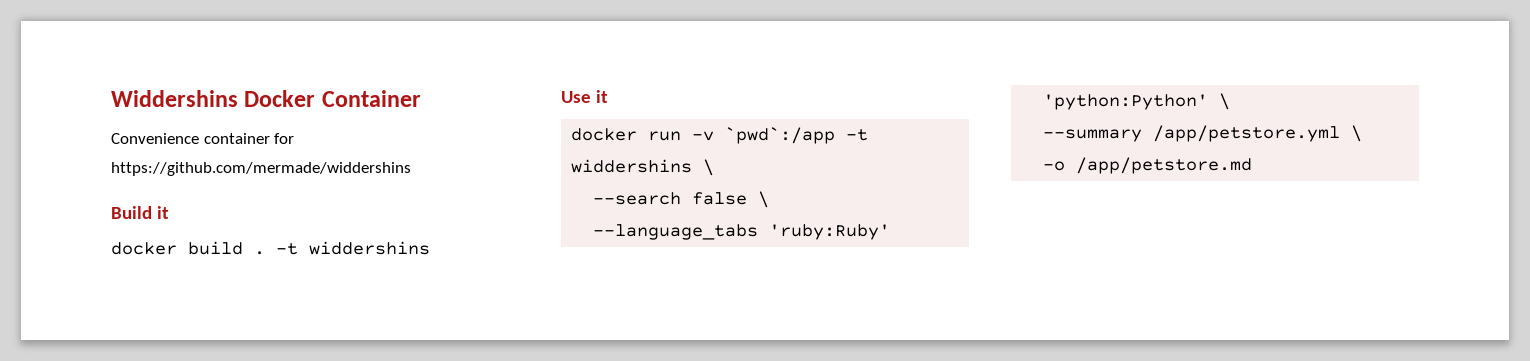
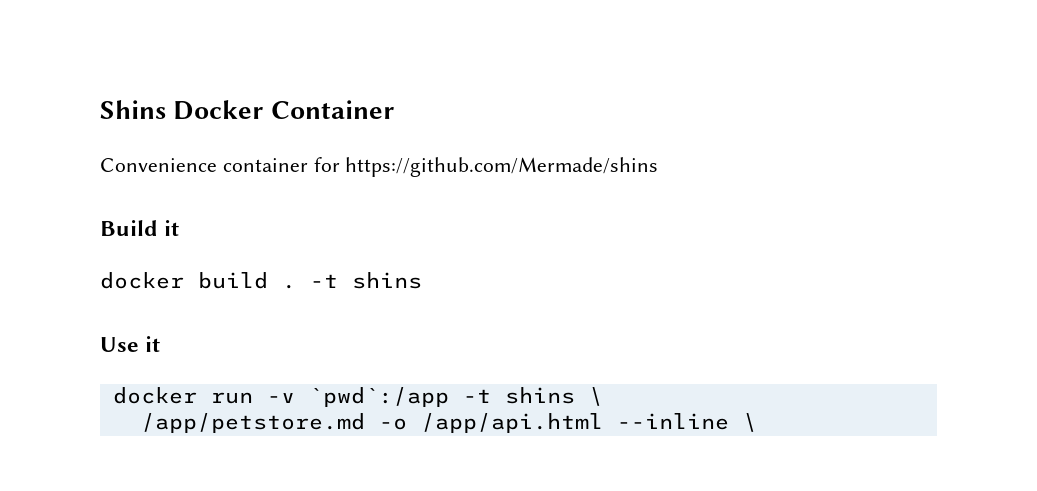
- Widdershins Docker Container
+ Shins Docker Container
- Convenience container for https://github.com/mermade/widdershins
+ Convenience container for https://github.com/Mermade/shins
- docker build . -t widdershins
+ docker build . -t shins
- docker run -v `pwd`:/app -t widdershins \
- --search false \
- --language_tabs 'ruby:Ruby' 'python:Python' \
- --summary /app/petstore.yml \
- -o /app/petstore.md
+ docker run -v `pwd`:/app -t shins \
+ /app/petstore.md -o /app/api.html --inline \

